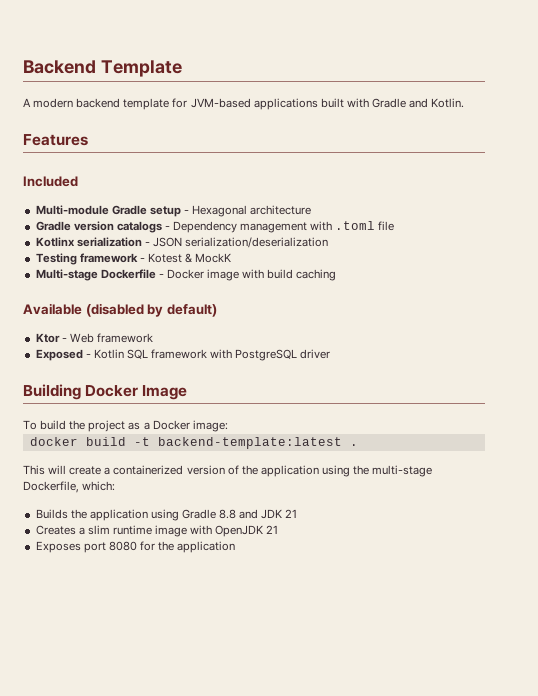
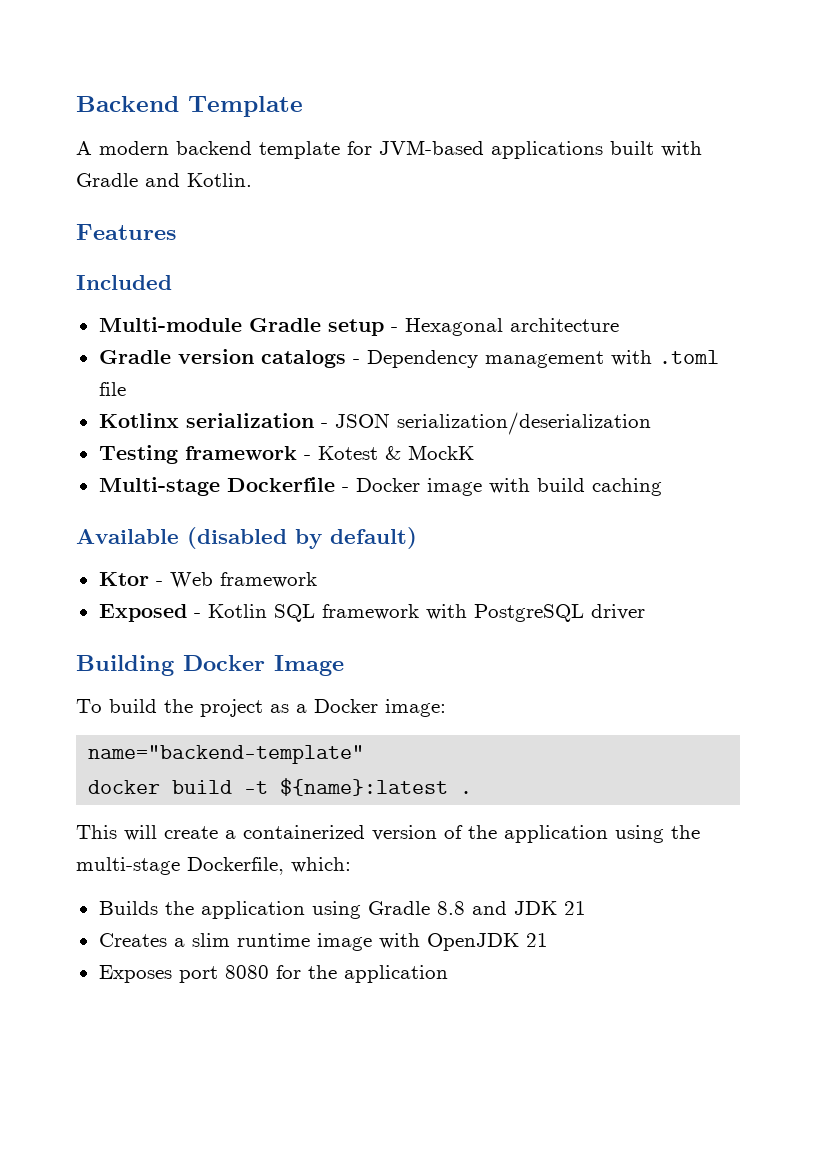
+ name="backend-template"
- docker build -t backend-template:latest .
+ docker build -t ${name}:latest .

